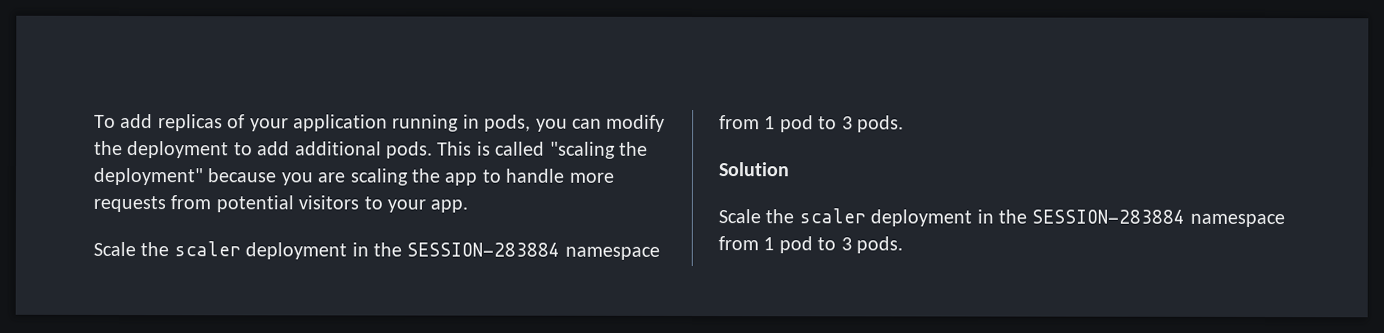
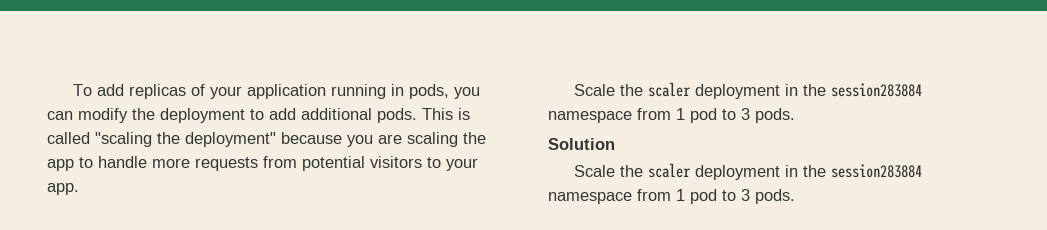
  This is called "scaling the deployment" because you are scaling the app to handle more requests from potential visitors to your app.
- Scale the scaler deployment in the SESSION-283884 namespace from 1 pod to 3 pods.
+ Scale the scaler deployment in the session283884 namespace from 1 pod to 3 pods.
  Solution
- Scale the scaler deployment in the SESSION-283884 namespace from 1 pod to 3 pods.
+ Scale the scaler deployment in the session283884 namespace from 1 pod to 3 pods.

